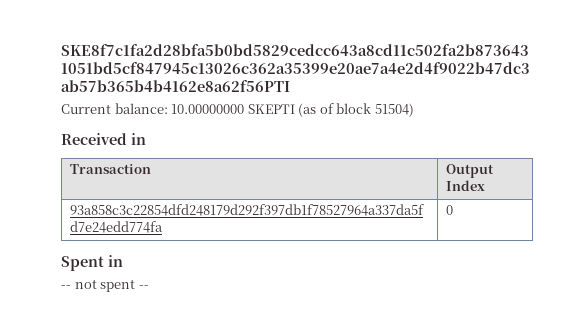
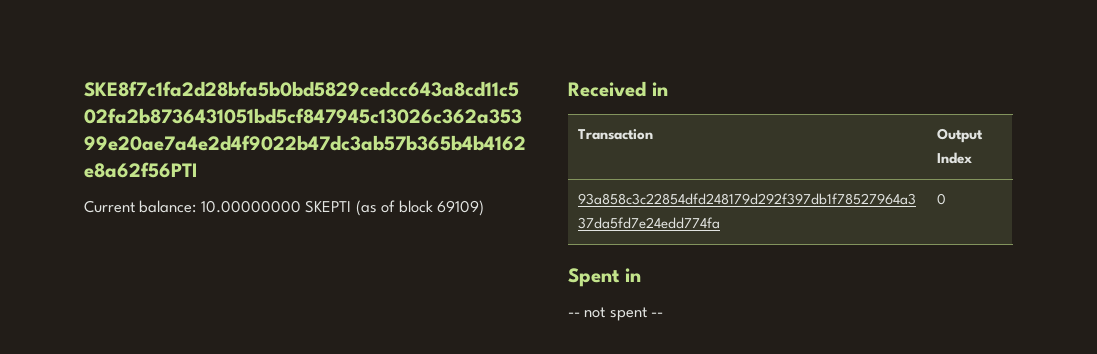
- Current balance: 10.00000000 SKEPTI (as of block 51504)
+ Current balance: 10.00000000 SKEPTI (as of block 69109)

